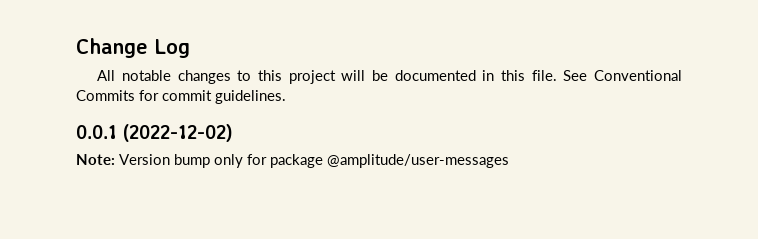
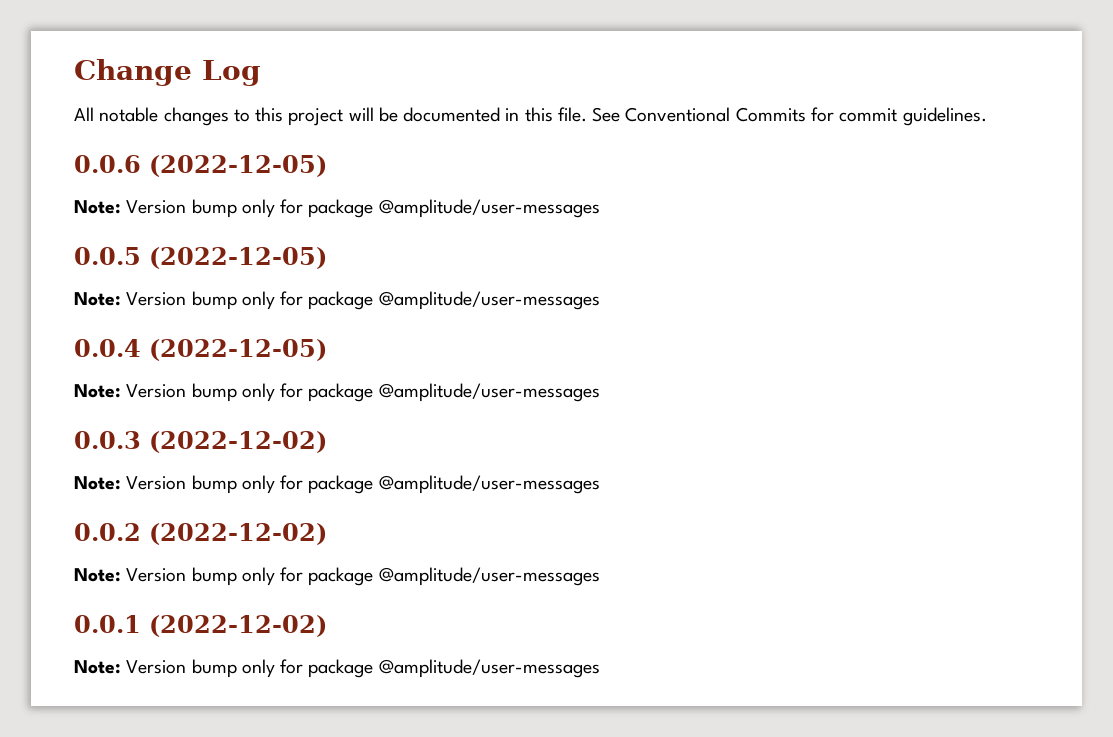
+ 0.0.6 (2022-12-05)
+ Note: Version bump only for package @amplitude/user-messages
+ 0.0.5 (2022-12-05)
+ Note: Version bump only for package @amplitude/user-messages
+ 0.0.4 (2022-12-05)
+ Note: Version bump only for package @amplitude/user-messages
+ 0.0.3 (2022-12-02)
+ Note: Version bump only for package @amplitude/user-messages
+ 0.0.2 (2022-12-02)
+ Note: Version bump only for package @amplitude/user-messages

